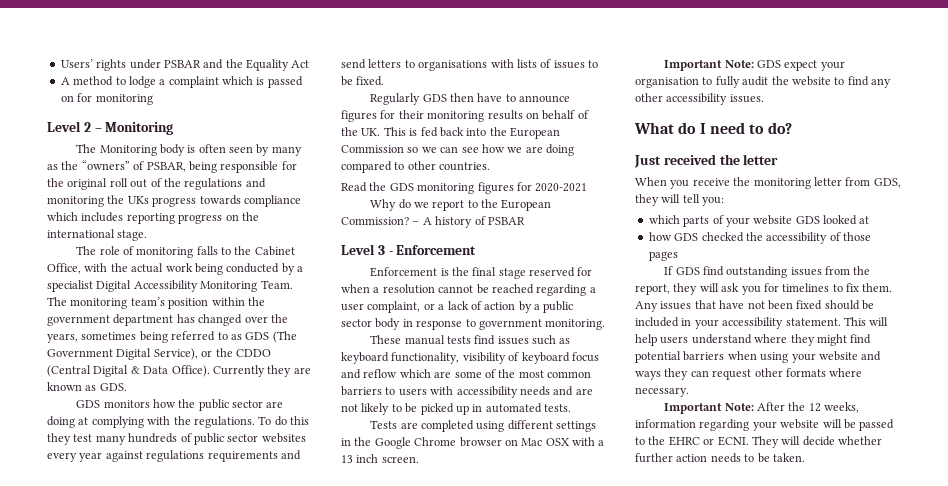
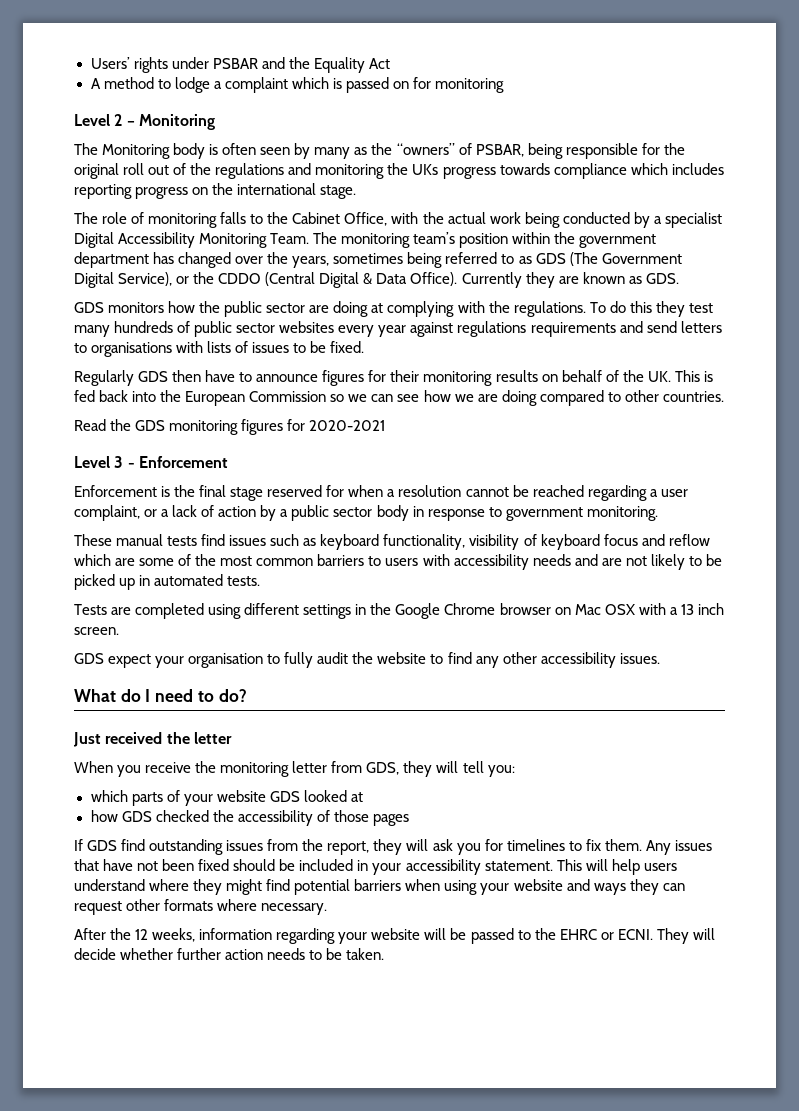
- Why do we report to the European Commission? – A history of PSBAR
- Important Note: GDS expect your organisation to fully audit the website to find any other accessibility issues.
+ GDS expect your organisation to fully audit the website to find any other accessibility issues.
- Important Note: After the 12 weeks, information regarding your website will be passed to the EHRC or ECNI.
+ After the 12 weeks, information regarding your website will be passed to the EHRC or ECNI.

